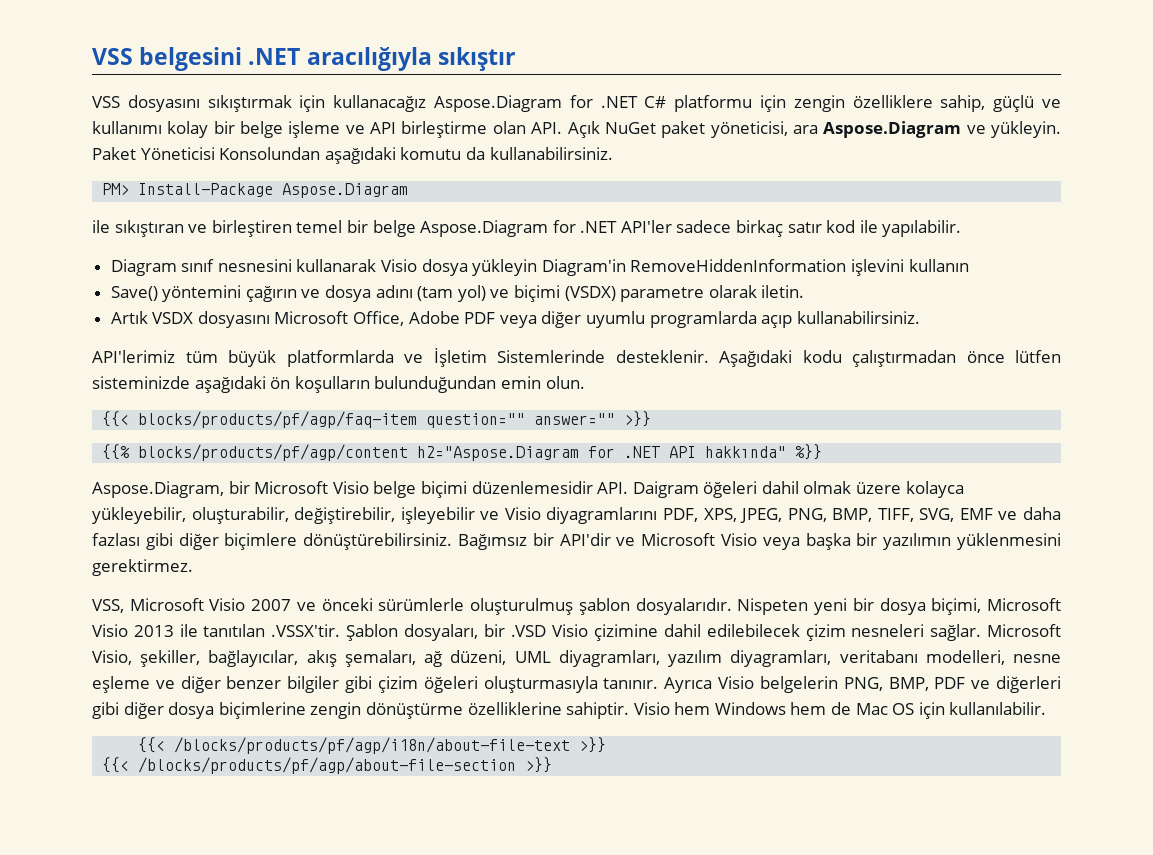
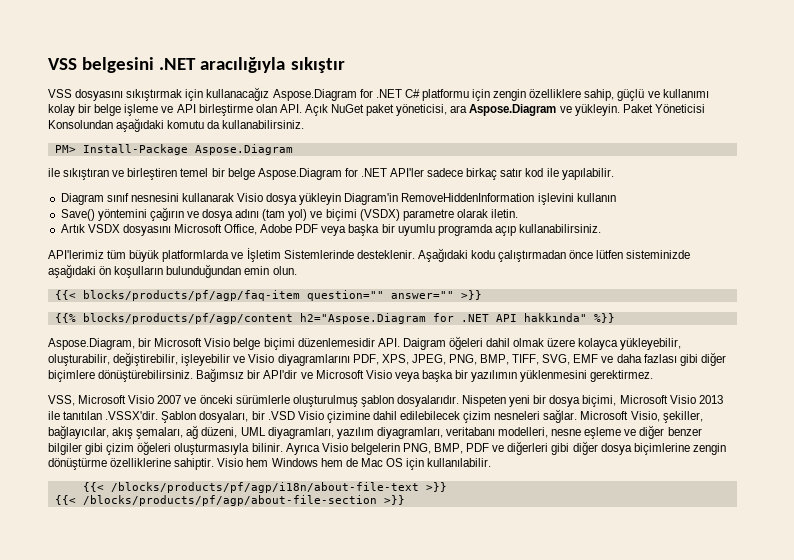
- Artık VSDX dosyasını Microsoft Office, Adobe PDF veya diğer uyumlu programlarda açıp kullanabilirsiniz.
+ Artık VSDX dosyasını Microsoft Office, Adobe PDF veya başka bir uyumlu programda açıp kullanabilirsiniz.
- Nispeten yeni bir dosya biçimi, Microsoft Visio 2013 ile tanıtılan .VSSX'tir. Şablon dosyaları, bir .VSD Visio çizimine dahil edilebilecek çizim nesneleri sağlar.
+ Nispeten yeni bir dosya biçimi, Microsoft Visio 2013 ile tanıtılan .VSSX'dir. Şablon dosyaları, bir .VSD Visio çizimine dahil edilebilecek çizim nesneleri sağlar.
- Microsoft Visio, şekiller, bağlayıcılar, akış şemaları, ağ düzeni, UML diyagramları, yazılım diyagramları, veritabanı modelleri, nesne eşleme ve diğer benzer bilgiler gibi çizim öğeleri oluşturmasıyla tanınır.
+ Microsoft Visio, şekiller, bağlayıcılar, akış şemaları, ağ düzeni, UML diyagramları, yazılım diyagramları, veritabanı modelleri, nesne eşleme ve diğer benzer bilgiler gibi çizim öğeleri oluşturmasıyla bilinir.

